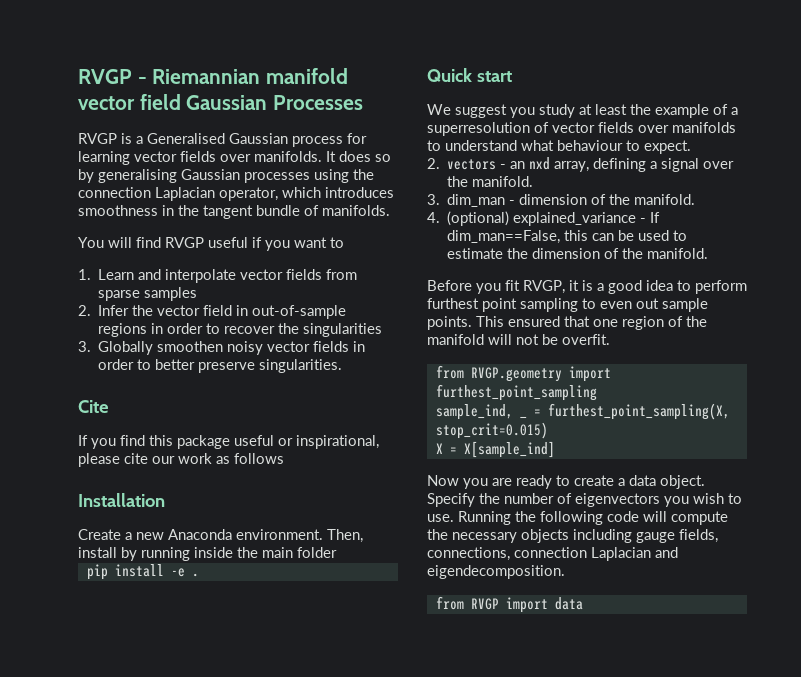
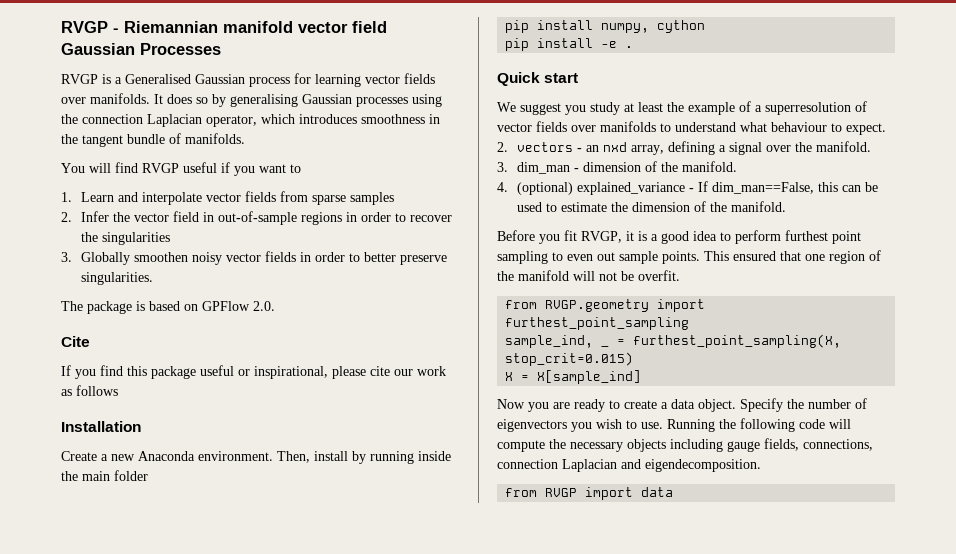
+ The package is based on GPFlow 2.0.
+ pip install numpy, cython

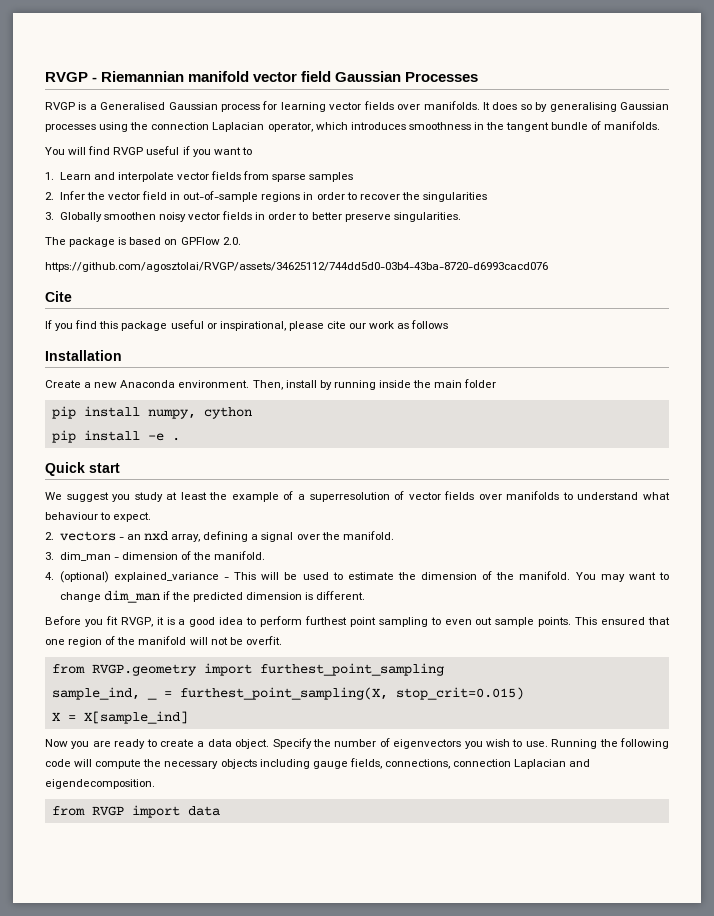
+ https://github.com/agosztolai/RVGP/assets/34625112/744dd5d0-03b4-43ba-8720-d6993cacd076
- 4. (optional) explained_variance - If dim_man==False, this can be used to estimate the dimension of the manifold.
+ 4. (optional) explained_variance - This will be used to estimate the dimension of the manifold. You may want to change dim_man if the predicted dimension is different.

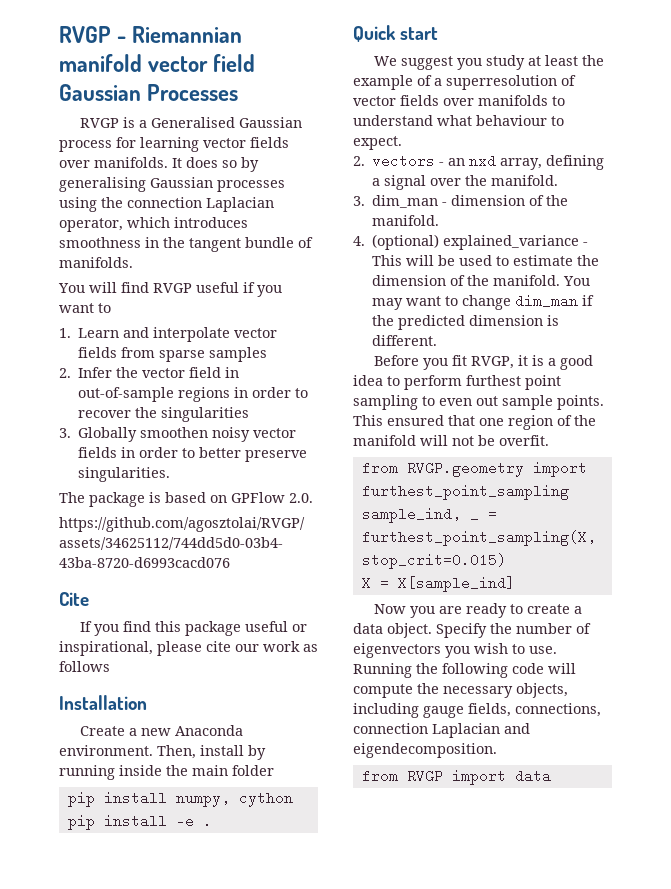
- Running the following code will compute the necessary objects including gauge fields, connections, connection Laplacian and eigendecomposition.
+ Running the following code will compute the necessary objects, including gauge fields, connections, connection Laplacian and eigendecomposition.

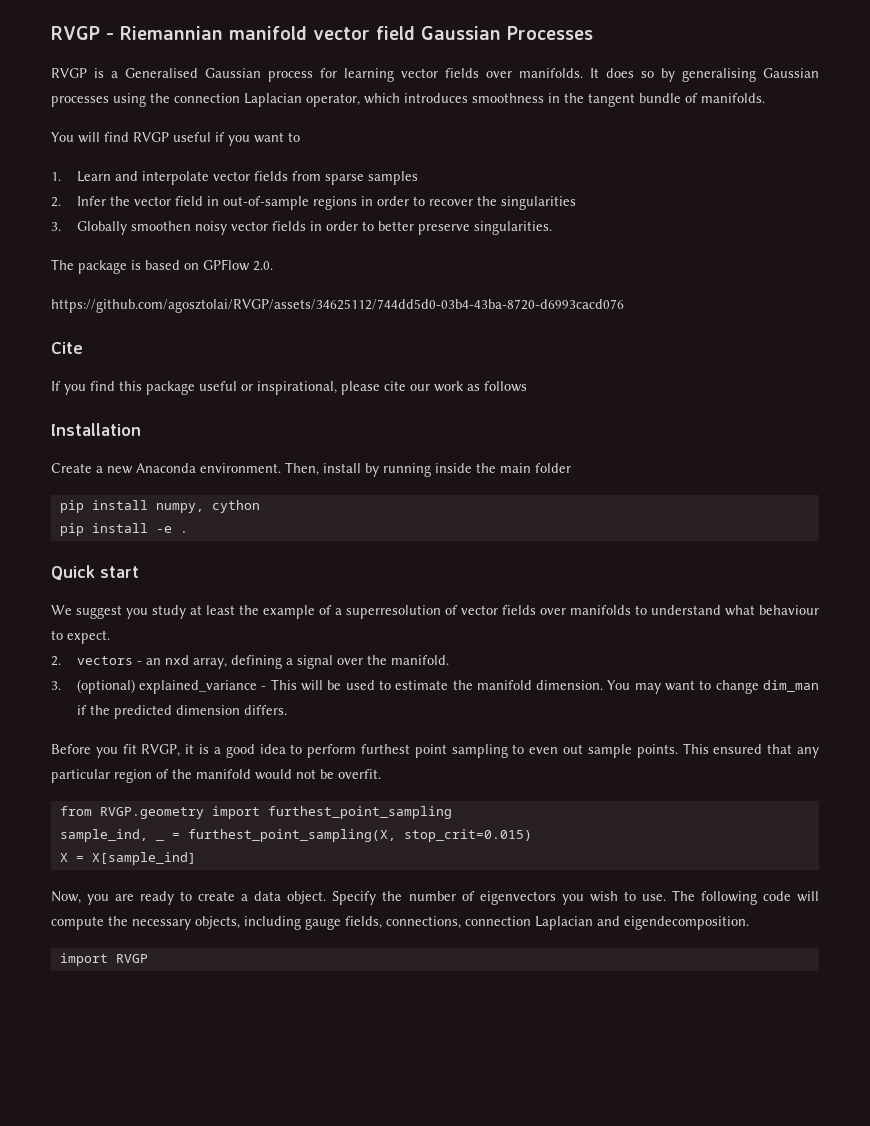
- 3. dim_man - dimension of the manifold.
- 4. (optional) explained_variance - This will be used to estimate the dimension of the manifold.
+ 3. (optional) explained_variance - This will be used to estimate the manifold dimension.
- You may want to change dim_man if the predicted dimension is different.
+ You may want to change dim_man if the predicted dimension differs.
- This ensured that one region of the manifold will not be overfit.
+ This ensured that any particular region of the manifold would not be overfit.
- Now you are ready to create a data object.
+ Now, you are ready to create a data object.
- Running the following code will compute the necessary objects, including gauge fields, connections, connection Laplacian and eigendecomposition.
+ The following code will compute the necessary objects, including gauge fields, connections, connection Laplacian and eigendecomposition.
- from RVGP import data
+ import RVGP

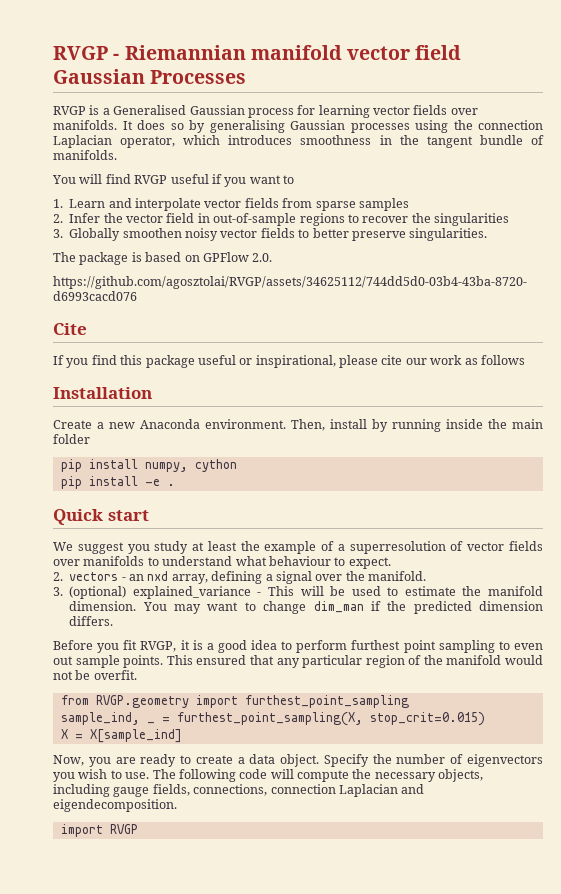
- 2. Infer the vector field in out-of-sample regions in order to recover the singularities
+ 2. Infer the vector field in out-of-sample regions to recover the singularities
- 3. Globally smoothen noisy vector fields in order to better preserve singularities.
+ 3. Globally smoothen noisy vector fields to better preserve singularities.

